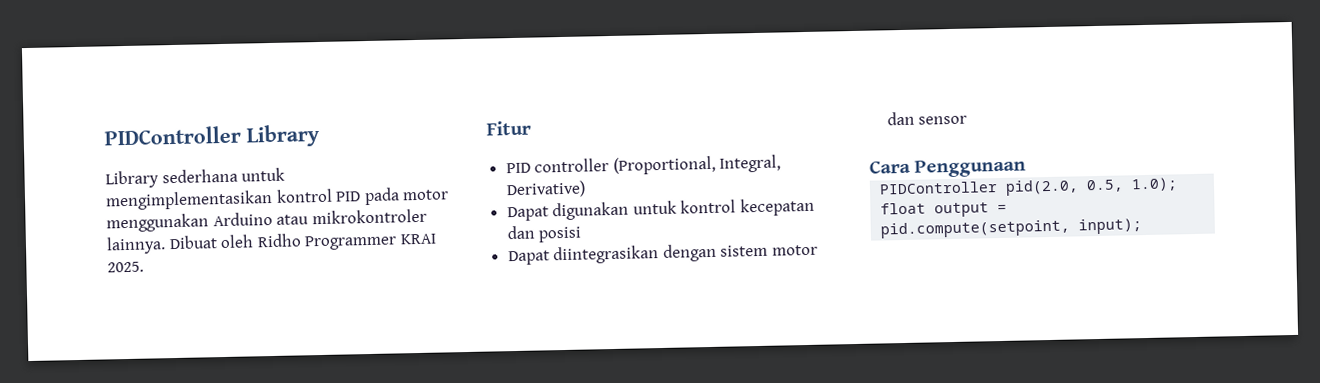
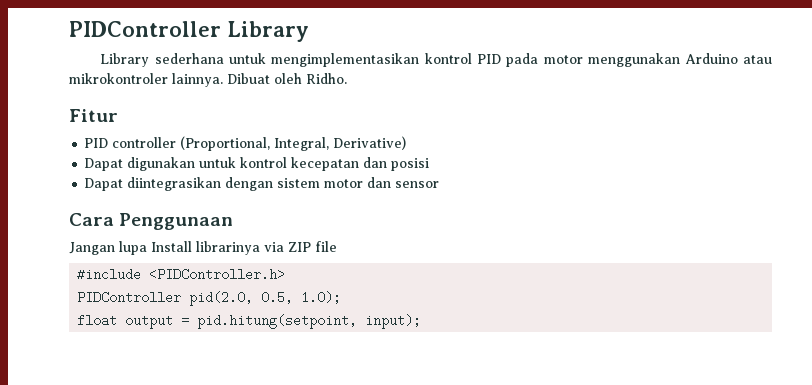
- Dibuat oleh Ridho Programmer KRAI 2025.
+ Dibuat oleh Ridho.
+ Jangan lupa Install librarinya via ZIP file
+ #include <PIDController.h>
- float output = pid.compute(setpoint, input);
+ float output = pid.hitung(setpoint, input);

